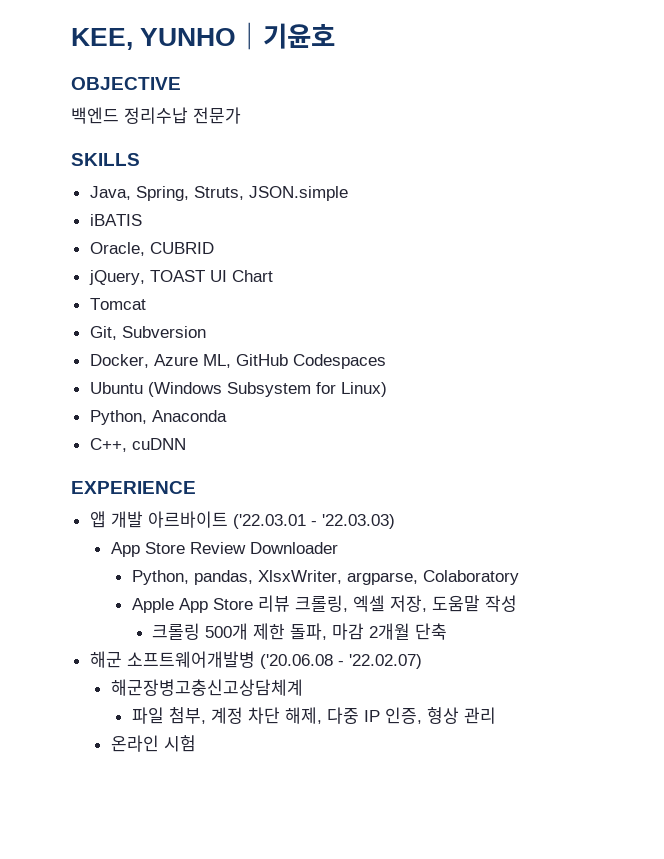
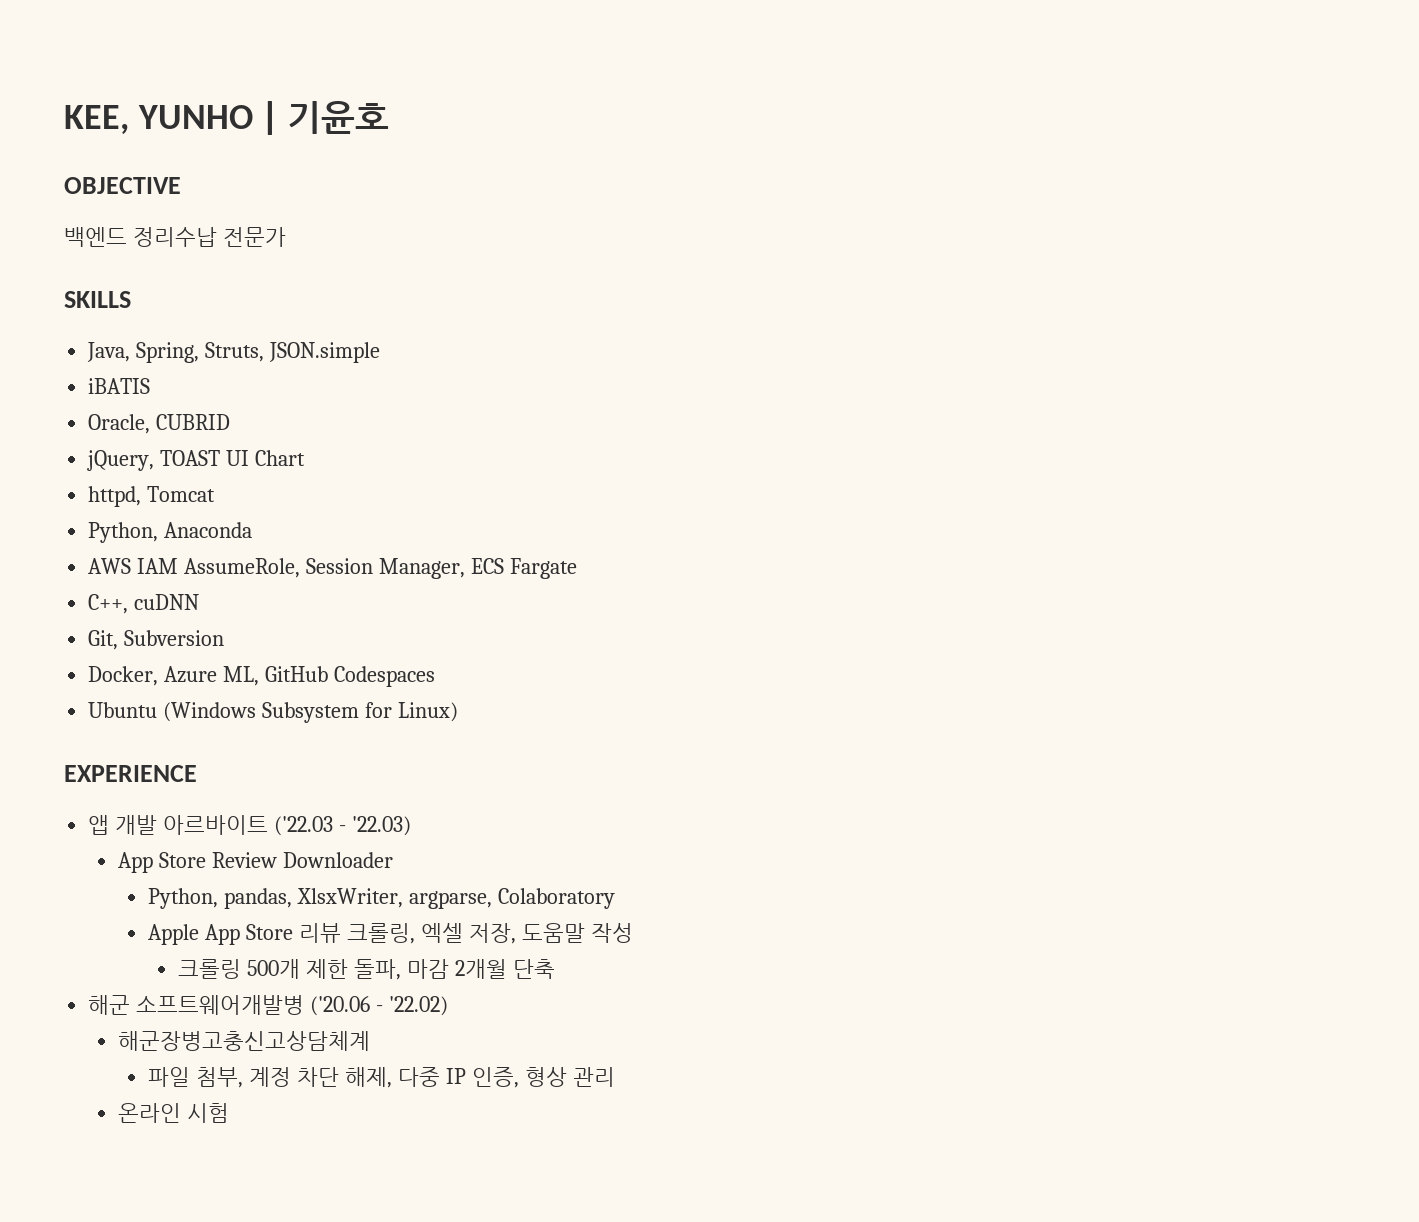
- Tomcat
+ httpd, Tomcat
+ Python, Anaconda
+ AWS IAM AssumeRole, Session Manager, ECS Fargate
+ C++, cuDNN
- Python, Anaconda
- C++, cuDNN
- 앱 개발 아르바이트 ('22.03.01 - '22.03.03)
+ 앱 개발 아르바이트 ('22.03 - '22.03)
- 해군 소프트웨어개발병 ('20.06.08 - '22.02.07)
+ 해군 소프트웨어개발병 ('20.06 - '22.02)

